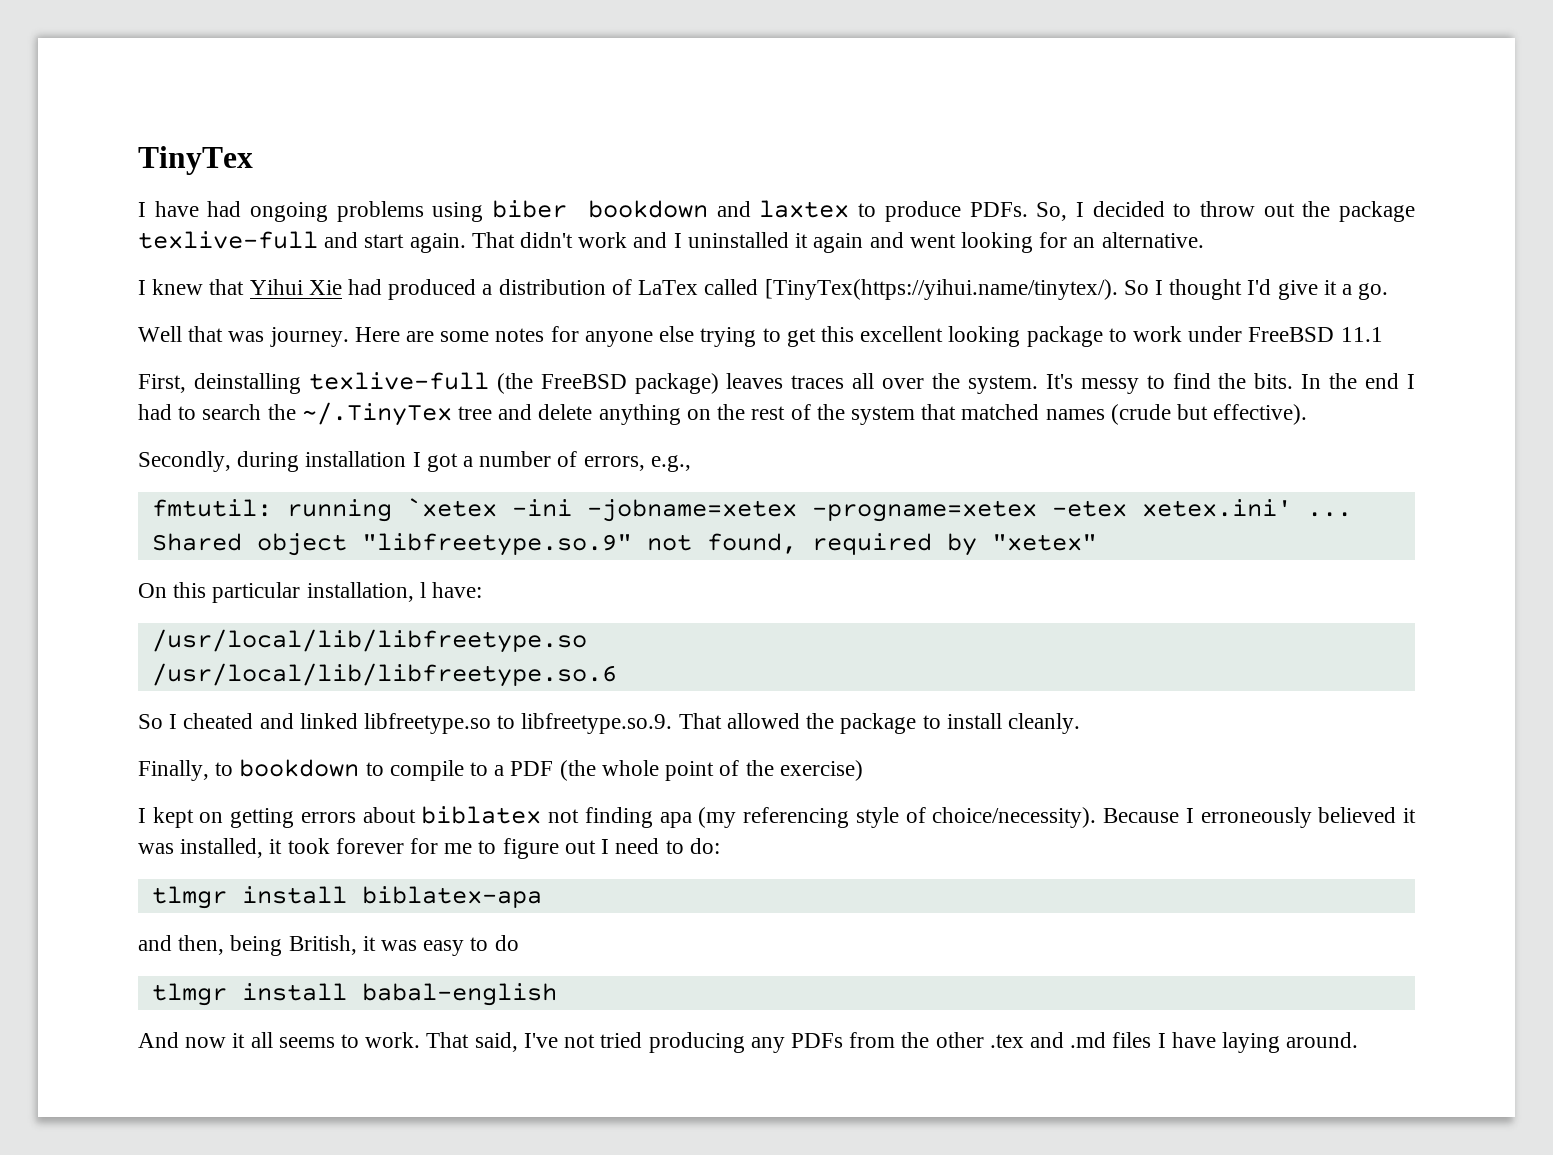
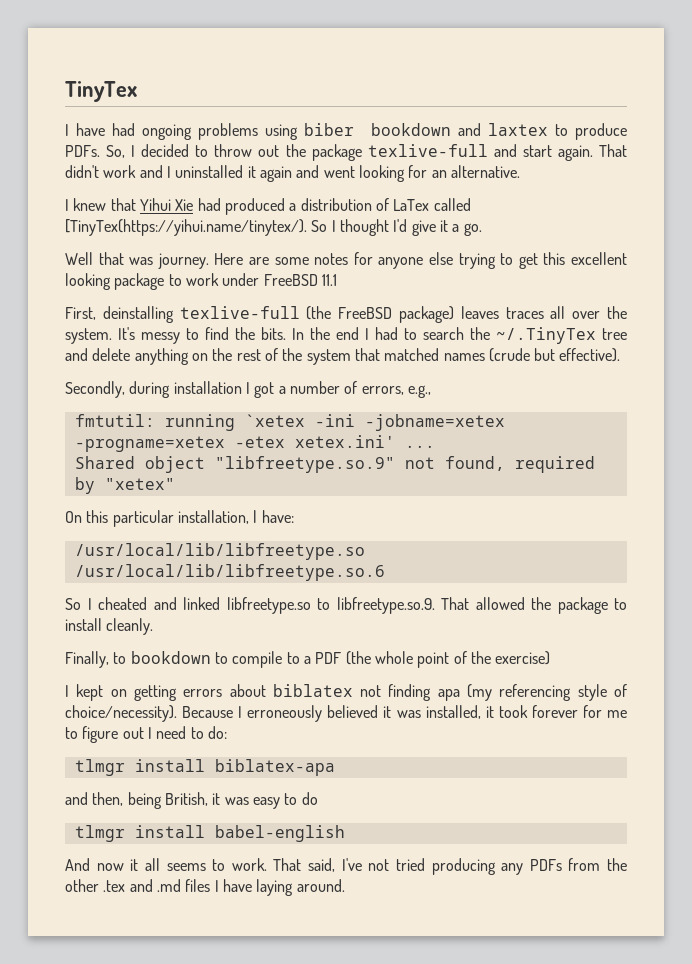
- tlmgr install babal-english
+ tlmgr install babel-english

